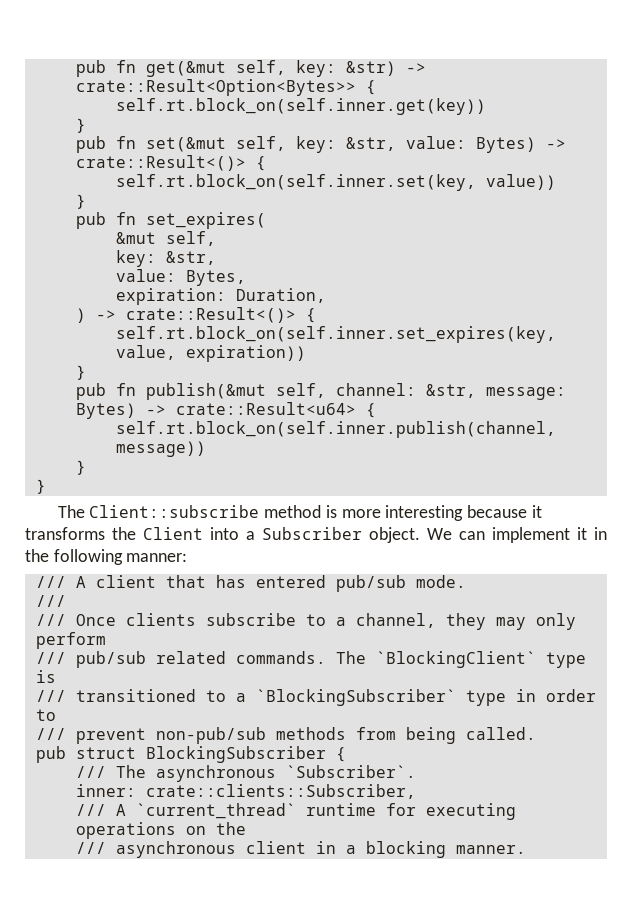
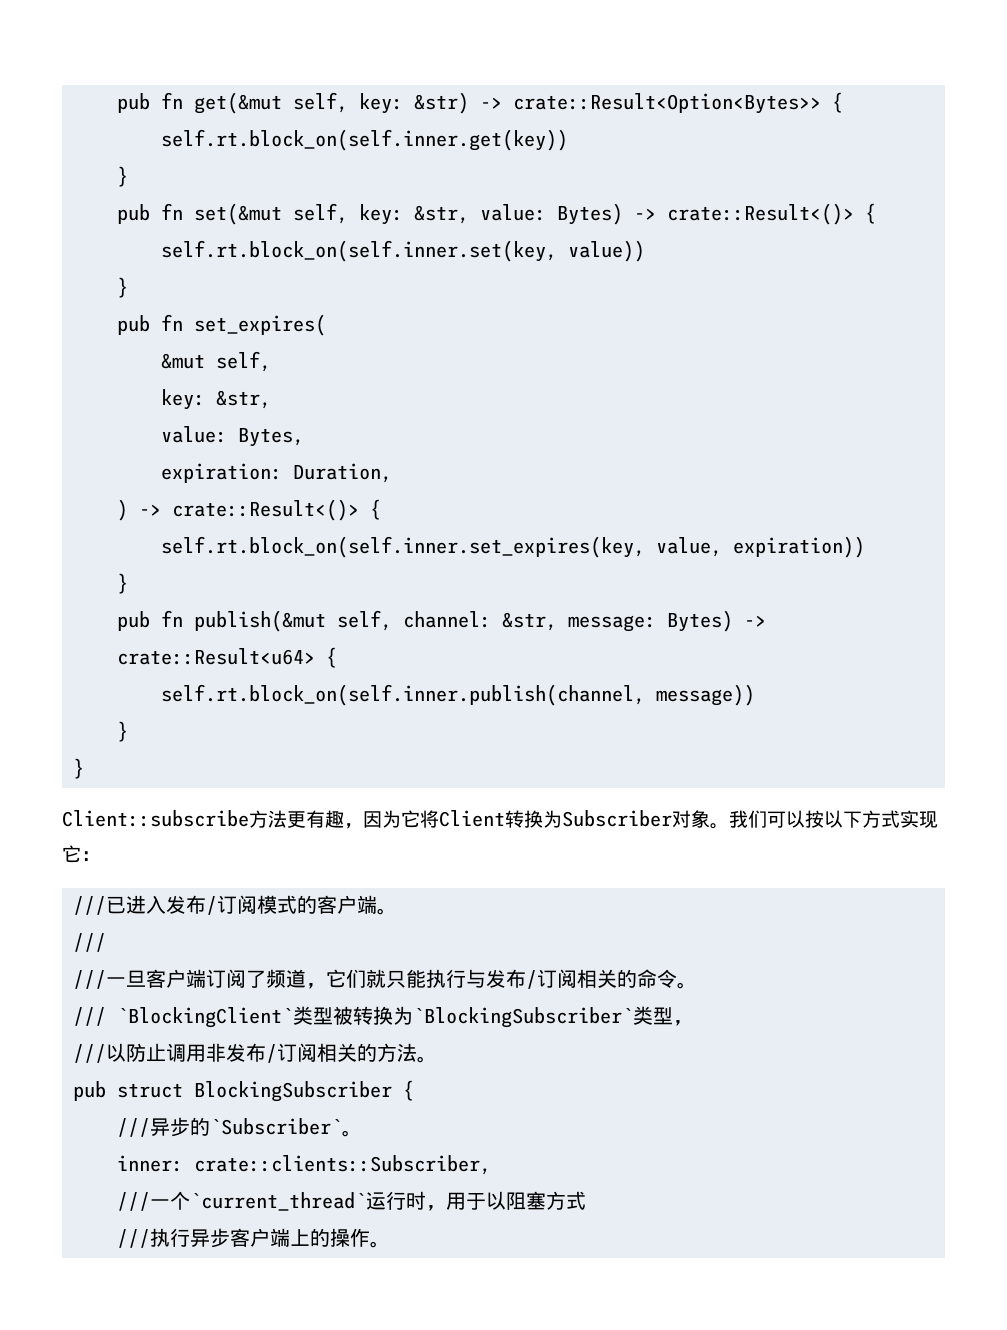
- The Client::subscribe method is more interesting because it transforms the Client into a Subscriber object. We can implement it in the following manner:
- /// A client that has entered pub/sub mode.
+ Client::subscribe方法更有趣，因为它将Client转换为Subscriber对象。我们可以按以下方式实现它：
+ ///已进入发布/订阅模式的客户端。
  ///
- /// Once clients subscribe to a channel, they may only perform
- /// pub/sub related commands. The `BlockingClient` type is
- /// transitioned to a `BlockingSubscriber` type in order to
- /// prevent non-pub/sub methods from being called.
+ ///一旦客户端订阅了频道，它们就只能执行与发布/订阅相关的命令。
+ /// `BlockingClient`类型被转换为`BlockingSubscriber`类型，
+ ///以防止调用非发布/订阅相关的方法。
- /// The asynchronous `Subscriber`.
+ ///异步的`Subscriber`。
- /// A `current_thread` runtime for executing operations on the
- /// asynchronous client in a blocking manner.
+ ///一个`current_thread`运行时，用于以阻塞方式
+ ///执行异步客户端上的操作。

